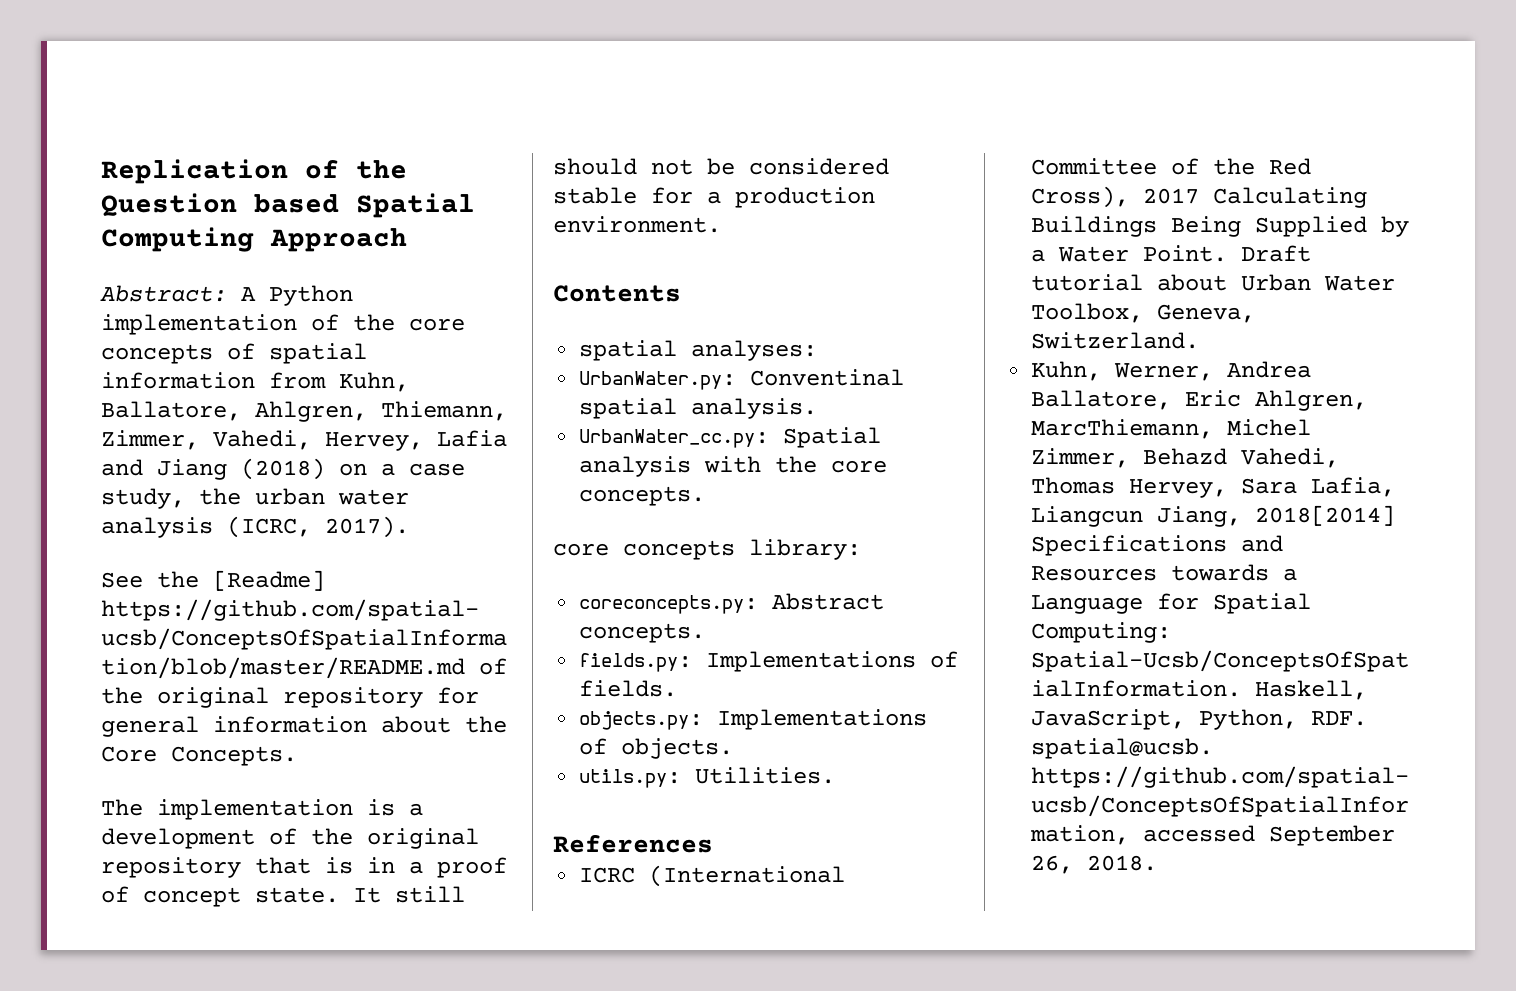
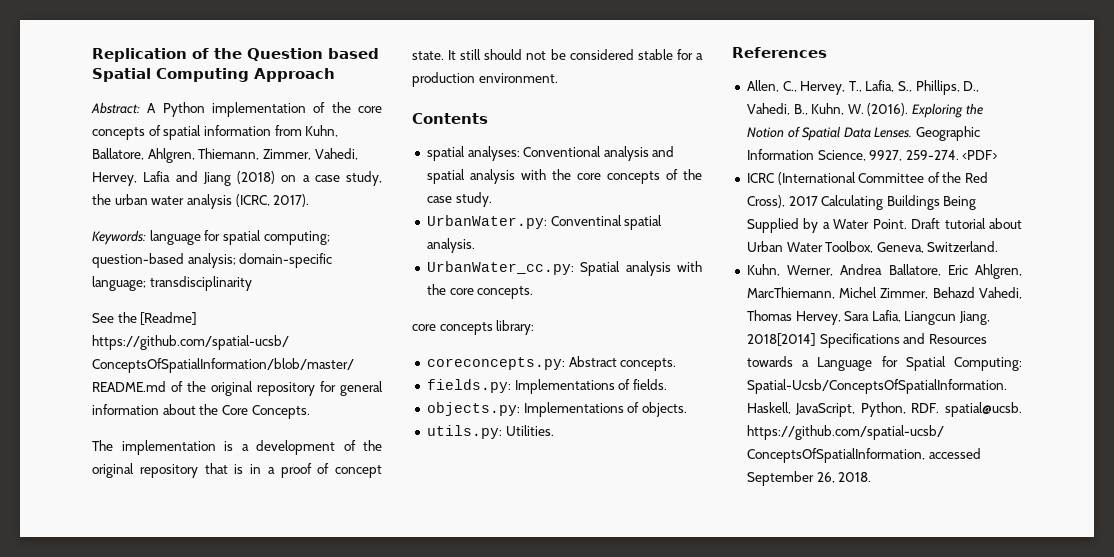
+ Keywords: language for spatial computing; question-based analysis; domain-specific language; transdisciplinarity
- spatial analyses:
+ spatial analyses: Conventional analysis and spatial analysis with the core concepts of the case study.
+ Allen, C., Hervey, T., Lafia, S., Phillips, D., Vahedi, B., Kuhn, W. (2016). Exploring the Notion of Spatial Data Lenses. Geographic Information Science, 9927, 259-274. <PDF>

